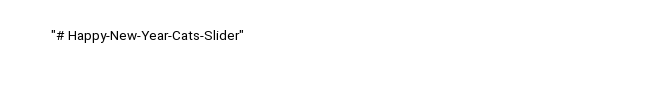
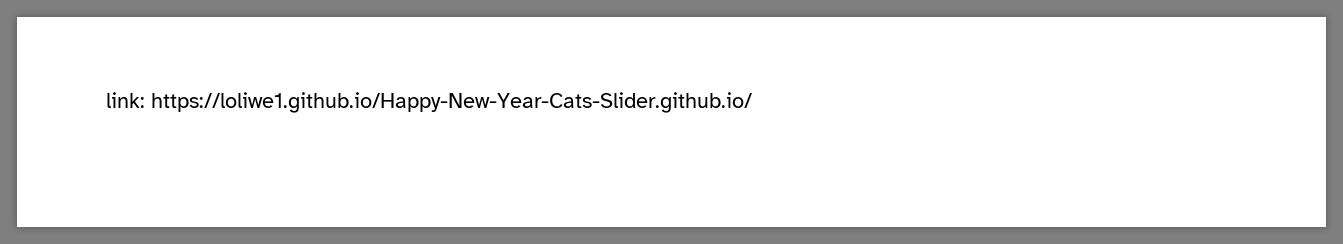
- "# Happy-New-Year-Cats-Slider"
+ link: https://loliwe1.github.io/Happy-New-Year-Cats-Slider.github.io/

